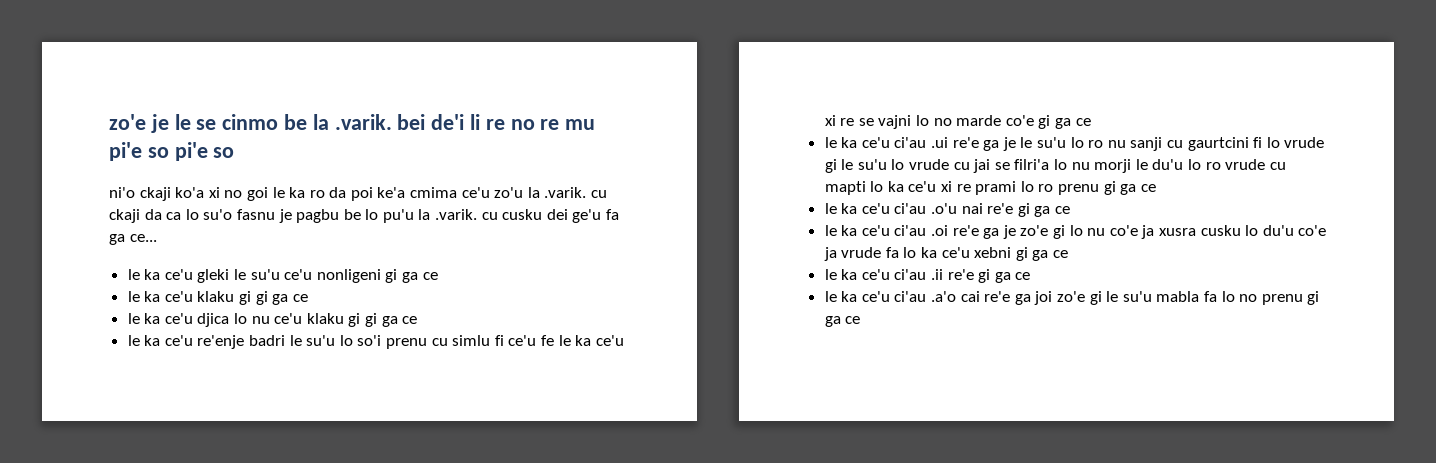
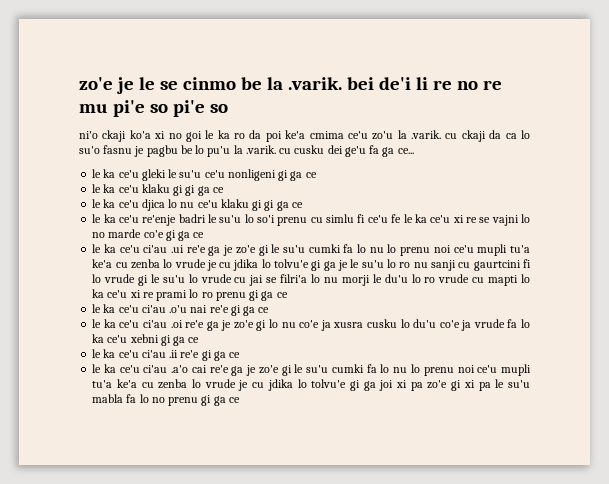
- le ka ce'u ci'au .ui re'e ga je le su'u lo ro nu sanji cu gaurtcini fi lo vrude gi le su'u lo vrude cu jai se filri'a lo nu morji le du'u lo ro vrude cu mapti lo ka ce'u xi re prami lo ro prenu gi ga ce
+ le ka ce'u ci'au .ui re'e ga je zo'e gi le su'u cumki fa lo nu lo prenu noi ce'u mupli tu'a ke'a cu zenba lo vrude je cu jdika lo tolvu'e gi ga je le su'u lo ro nu sanji cu gaurtcini fi lo vrude gi le su'u lo vrude cu jai se filri'a lo nu morji le du'u lo ro vrude cu mapti lo ka ce'u xi re prami lo ro prenu gi ga ce
- le ka ce'u ci'au .a'o cai re'e ga joi zo'e gi le su'u mabla fa lo no prenu gi ga ce
+ le ka ce'u ci'au .a'o cai re'e ga je zo'e gi le su'u cumki fa lo nu lo prenu noi ce'u mupli tu'a ke'a cu zenba lo vrude je cu jdika lo tolvu'e gi ga joi xi pa zo'e gi xi pa le su'u mabla fa lo no prenu gi ga ce

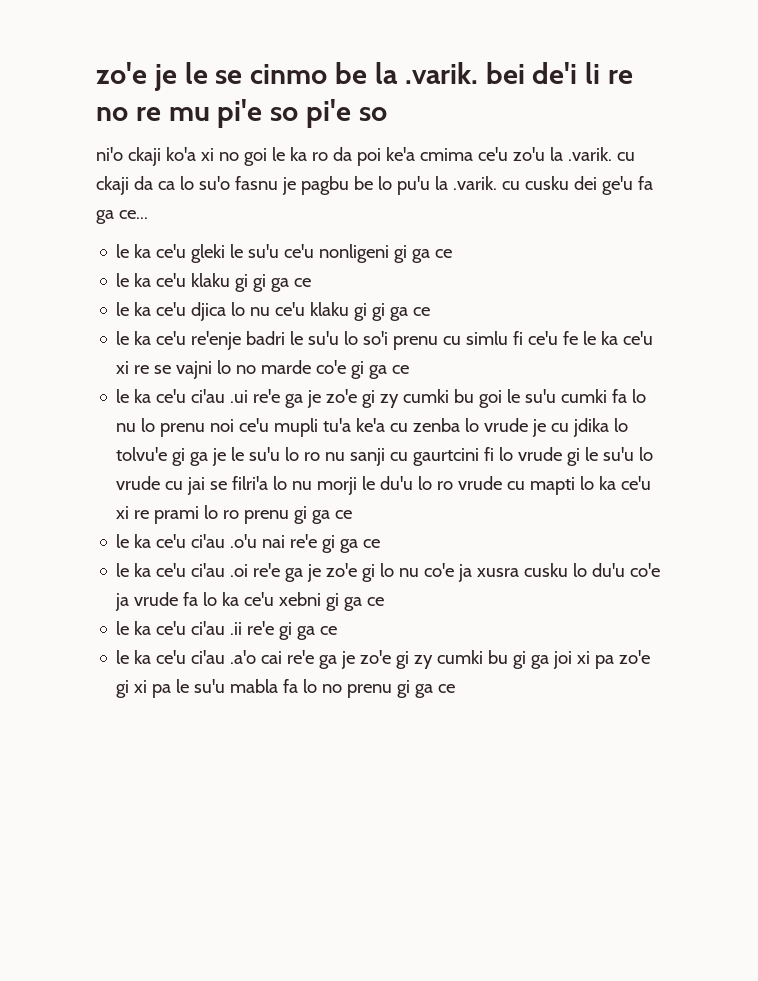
- le ka ce'u ci'au .ui re'e ga je zo'e gi le su'u cumki fa lo nu lo prenu noi ce'u mupli tu'a ke'a cu zenba lo vrude je cu jdika lo tolvu'e gi ga je le su'u lo ro nu sanji cu gaurtcini fi lo vrude gi le su'u lo vrude cu jai se filri'a lo nu morji le du'u lo ro vrude cu mapti lo ka ce'u xi re prami lo ro prenu gi ga ce
+ le ka ce'u ci'au .ui re'e ga je zo'e gi zy cumki bu goi le su'u cumki fa lo nu lo prenu noi ce'u mupli tu'a ke'a cu zenba lo vrude je cu jdika lo tolvu'e gi ga je le su'u lo ro nu sanji cu gaurtcini fi lo vrude gi le su'u lo vrude cu jai se filri'a lo nu morji le du'u lo ro vrude cu mapti lo ka ce'u xi re prami lo ro prenu gi ga ce
- le ka ce'u ci'au .a'o cai re'e ga je zo'e gi le su'u cumki fa lo nu lo prenu noi ce'u mupli tu'a ke'a cu zenba lo vrude je cu jdika lo tolvu'e gi ga joi xi pa zo'e gi xi pa le su'u mabla fa lo no prenu gi ga ce
+ le ka ce'u ci'au .a'o cai re'e ga je zo'e gi zy cumki bu gi ga joi xi pa zo'e gi xi pa le su'u mabla fa lo no prenu gi ga ce

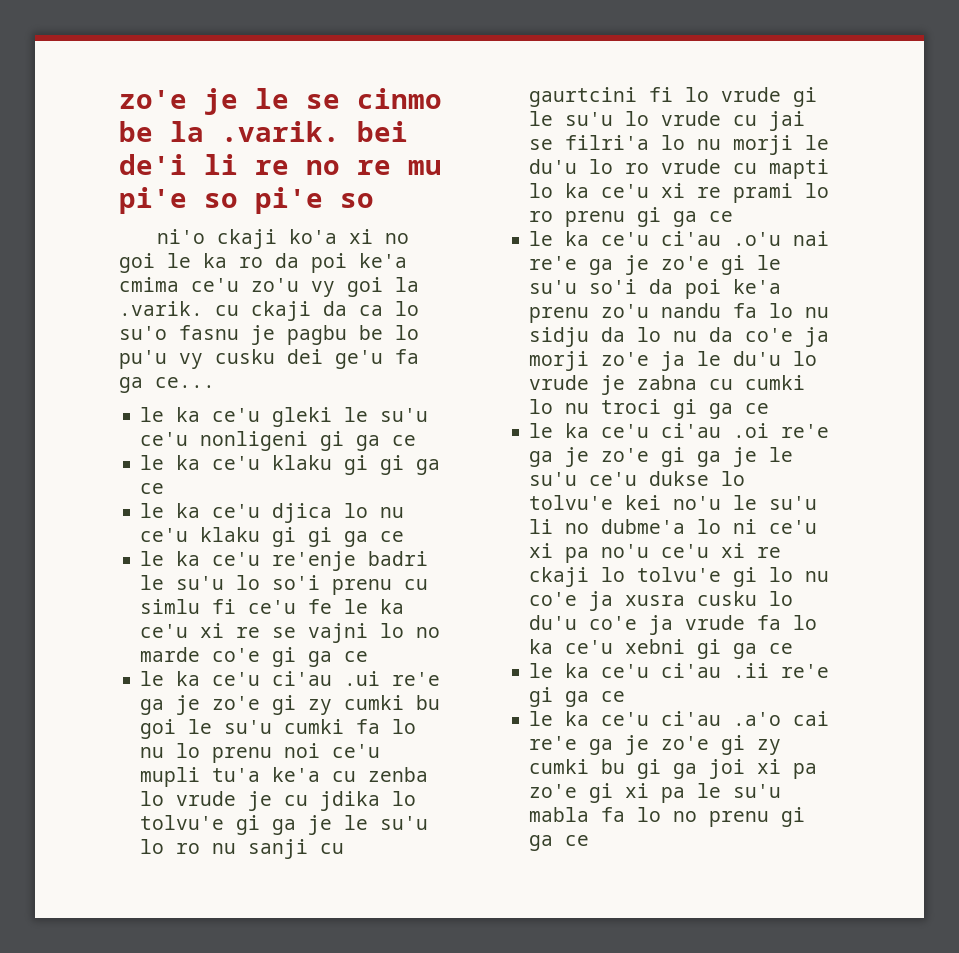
- ni'o ckaji ko'a xi no goi le ka ro da poi ke'a cmima ce'u zo'u la .varik. cu ckaji da ca lo su'o fasnu je pagbu be lo pu'u la .varik. cu cusku dei ge'u fa ga ce...
+ ni'o ckaji ko'a xi no goi le ka ro da poi ke'a cmima ce'u zo'u vy goi la .varik. cu ckaji da ca lo su'o fasnu je pagbu be lo pu'u vy cusku dei ge'u fa ga ce...
- le ka ce'u ci'au .o'u nai re'e gi ga ce
+ le ka ce'u ci'au .o'u nai re'e ga je zo'e gi le su'u so'i da poi ke'a prenu zo'u nandu fa lo nu sidju da lo nu da co'e ja morji zo'e ja le du'u lo vrude je zabna cu cumki lo nu troci gi ga ce
- le ka ce'u ci'au .oi re'e ga je zo'e gi lo nu co'e ja xusra cusku lo du'u co'e ja vrude fa lo ka ce'u xebni gi ga ce
+ le ka ce'u ci'au .oi re'e ga je zo'e gi ga je le su'u ce'u dukse lo tolvu'e kei no'u le su'u li no dubme'a lo ni ce'u xi pa no'u ce'u xi re ckaji lo tolvu'e gi lo nu co'e ja xusra cusku lo du'u co'e ja vrude fa lo ka ce'u xebni gi ga ce

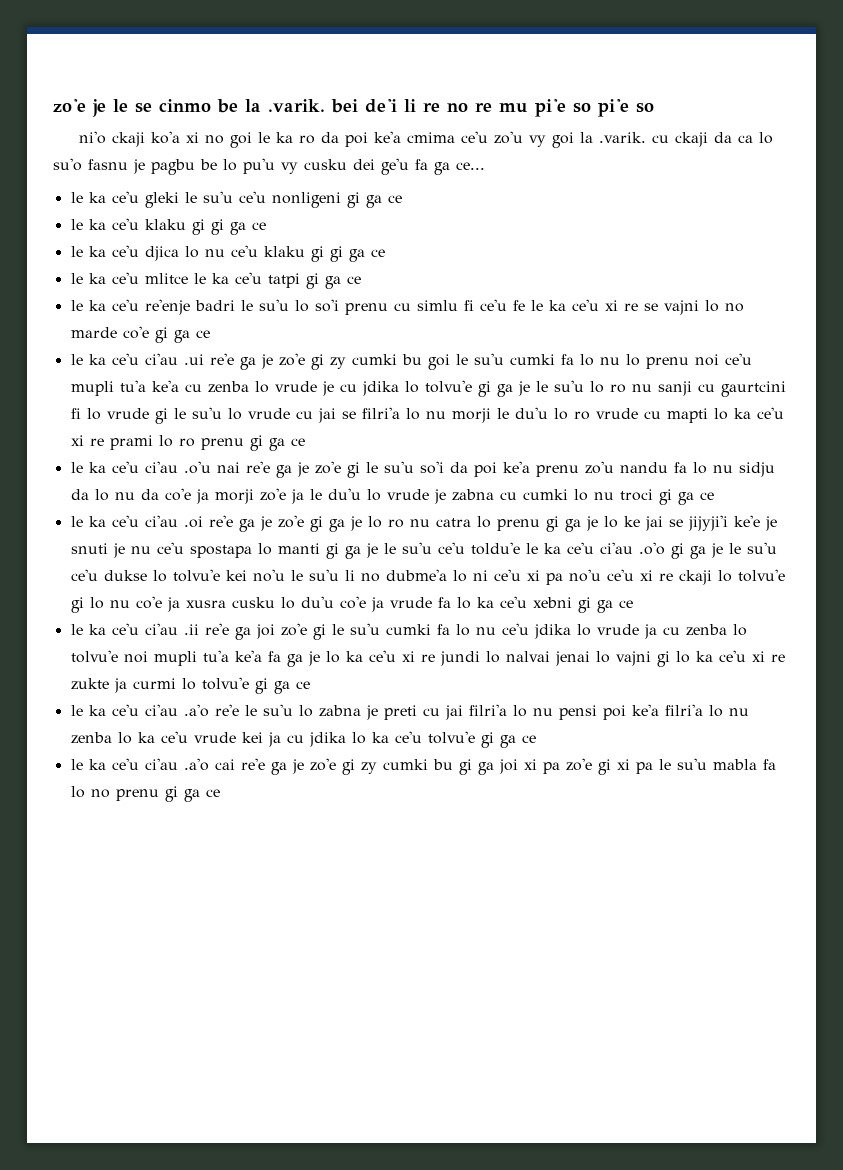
+ le ka ce'u mlitce le ka ce'u tatpi gi ga ce
- le ka ce'u ci'au .oi re'e ga je zo'e gi ga je le su'u ce'u dukse lo tolvu'e kei no'u le su'u li no dubme'a lo ni ce'u xi pa no'u ce'u xi re ckaji lo tolvu'e gi lo nu co'e ja xusra cusku lo du'u co'e ja vrude fa lo ka ce'u xebni gi ga ce
+ le ka ce'u ci'au .oi re'e ga je zo'e gi ga je lo ro nu catra lo prenu gi ga je lo ke jai se jijyji'i ke'e je snuti je nu ce'u spostapa lo manti gi ga je le su'u ce'u toldu'e le ka ce'u ci'au .o'o gi ga je le su'u ce'u dukse lo tolvu'e kei no'u le su'u li no dubme'a lo ni ce'u xi pa no'u ce'u xi re ckaji lo tolvu'e gi lo nu co'e ja xusra cusku lo du'u co'e ja vrude fa lo ka ce'u xebni gi ga ce
- le ka ce'u ci'au .ii re'e gi ga ce
+ le ka ce'u ci'au .ii re'e ga joi zo'e gi le su'u cumki fa lo nu ce'u jdika lo vrude ja cu zenba lo tolvu'e noi mupli tu'a ke'a fa ga je lo ka ce'u xi re jundi lo nalvai jenai lo vajni gi lo ka ce'u xi re zukte ja curmi lo tolvu'e gi ga ce
+ le ka ce'u ci'au .a'o re'e le su'u lo zabna je preti cu jai filri'a lo nu pensi poi ke'a filri'a lo nu zenba lo ka ce'u vrude kei ja cu jdika lo ka ce'u tolvu'e gi ga ce

